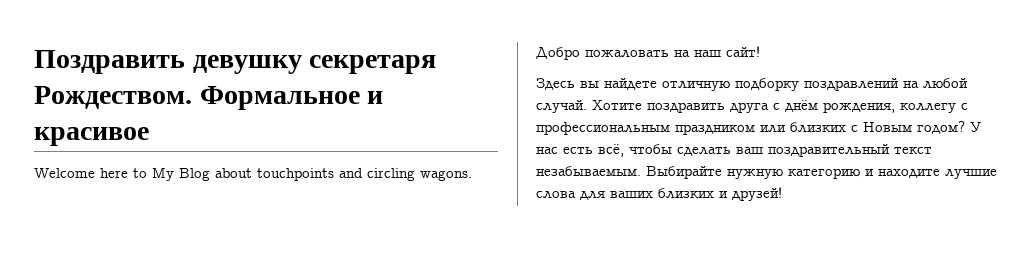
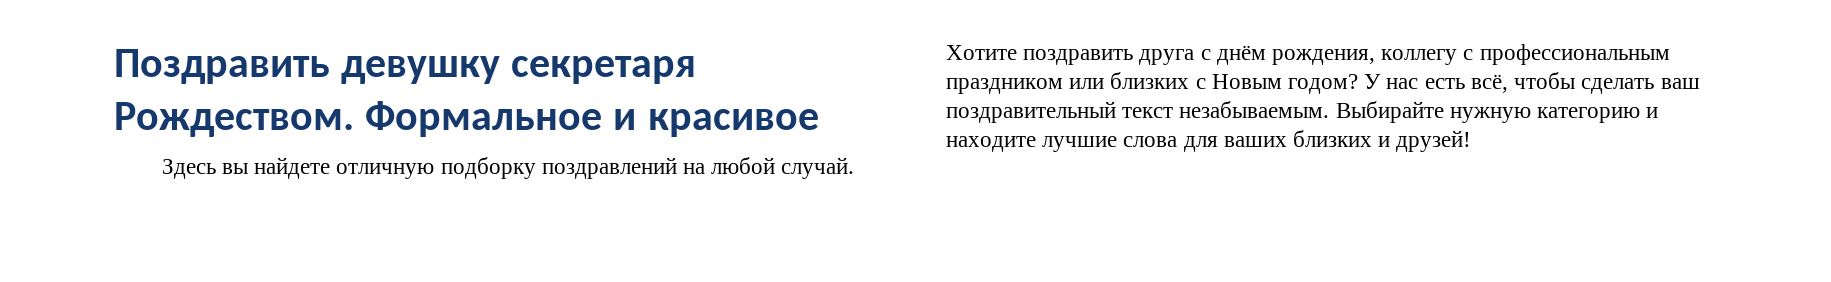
- Welcome here to My Blog about touchpoints and circling wagons. Добро пожаловать на наш сайт!

